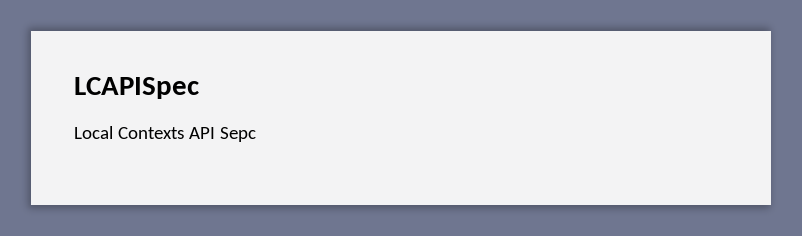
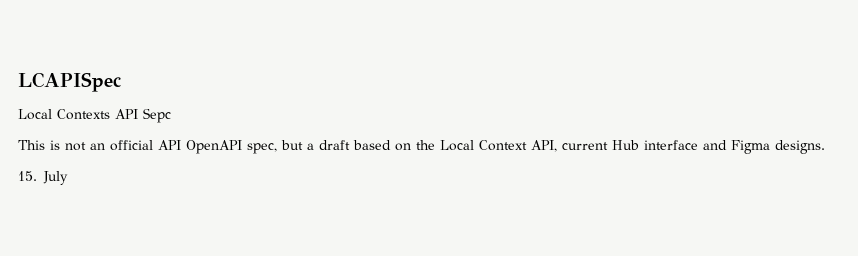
+ This is not an official API OpenAPI spec, but a draft based on the Local Context API, current Hub interface and Figma designs.
+ 15. July

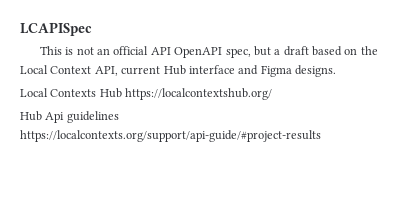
- Local Contexts API Sepc
- 15. July
+ Local Contexts Hub https://localcontextshub.org/
+ Hub Api guidelines https://localcontexts.org/support/api-guide/#project-results

